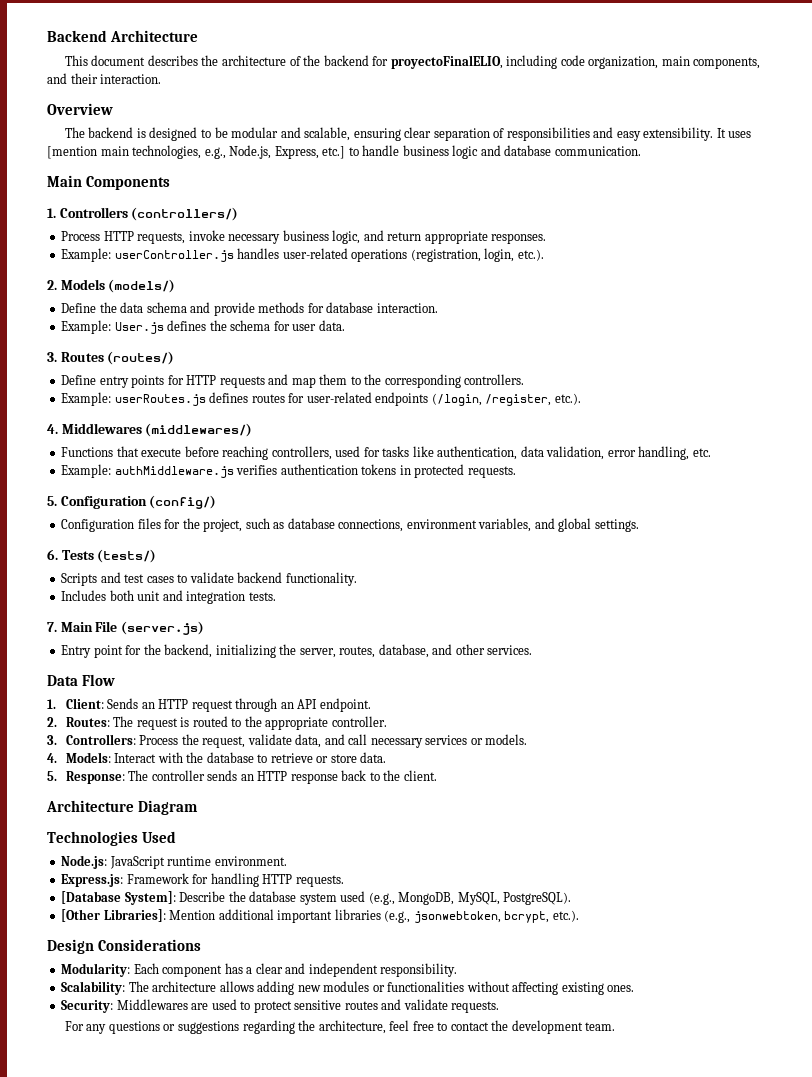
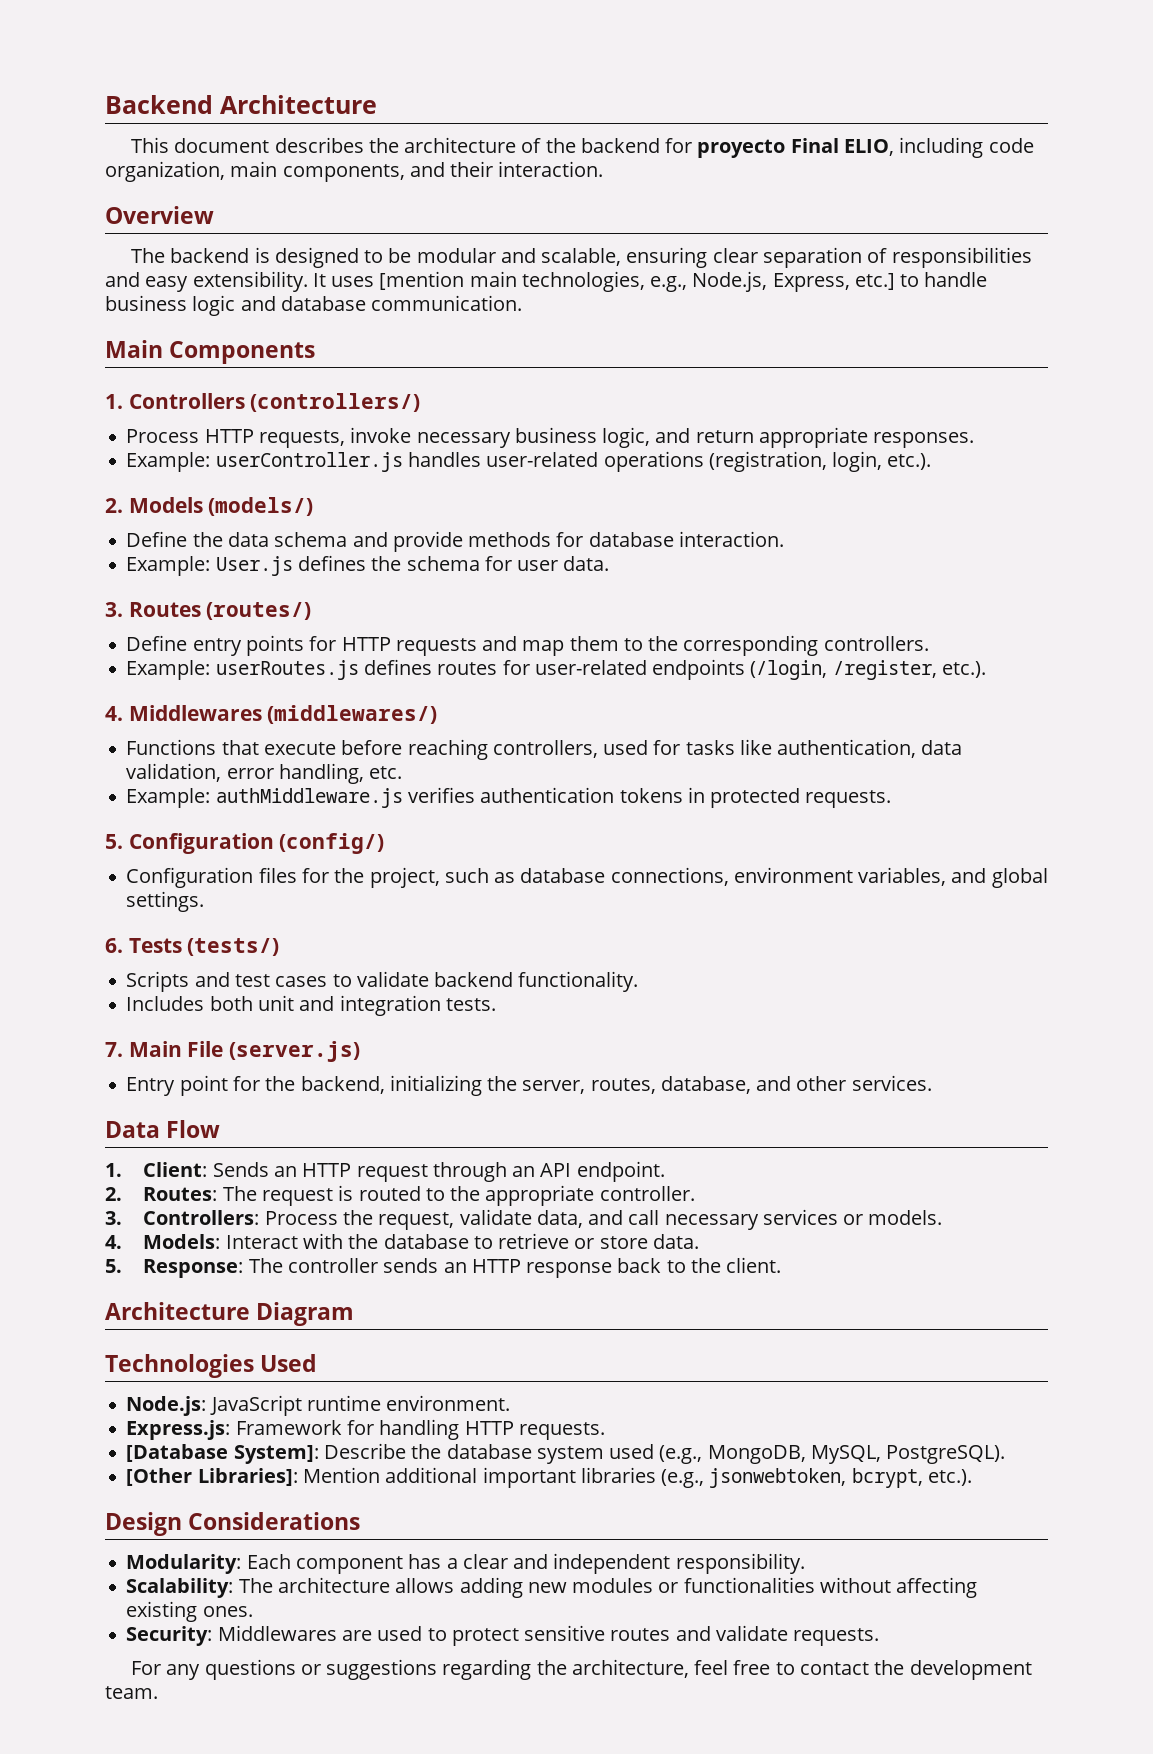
- This document describes the architecture of the backend for proyectoFinalELIO, including code organization, main components, and their interaction.
+ This document describes the architecture of the backend for proyecto Final ELIO, including code organization, main components, and their interaction.

